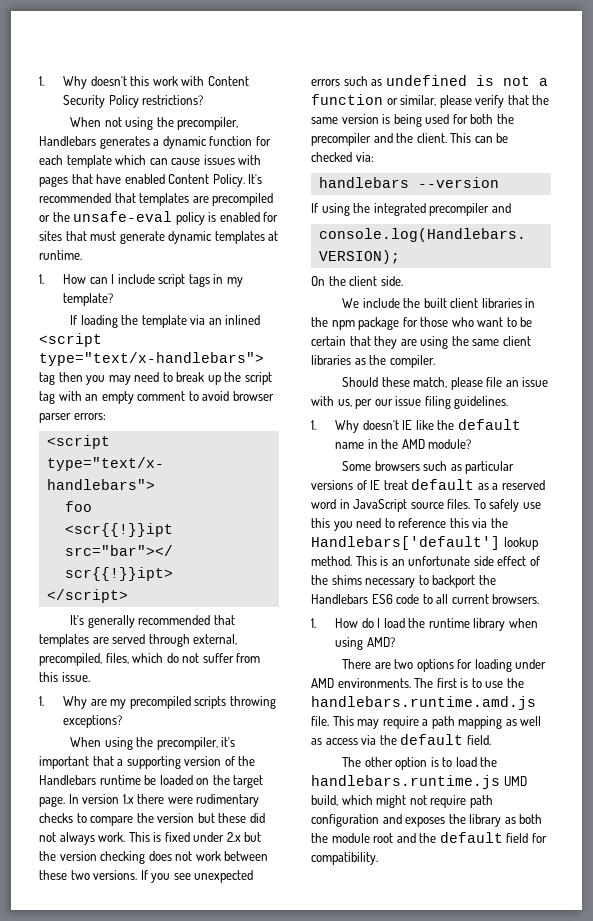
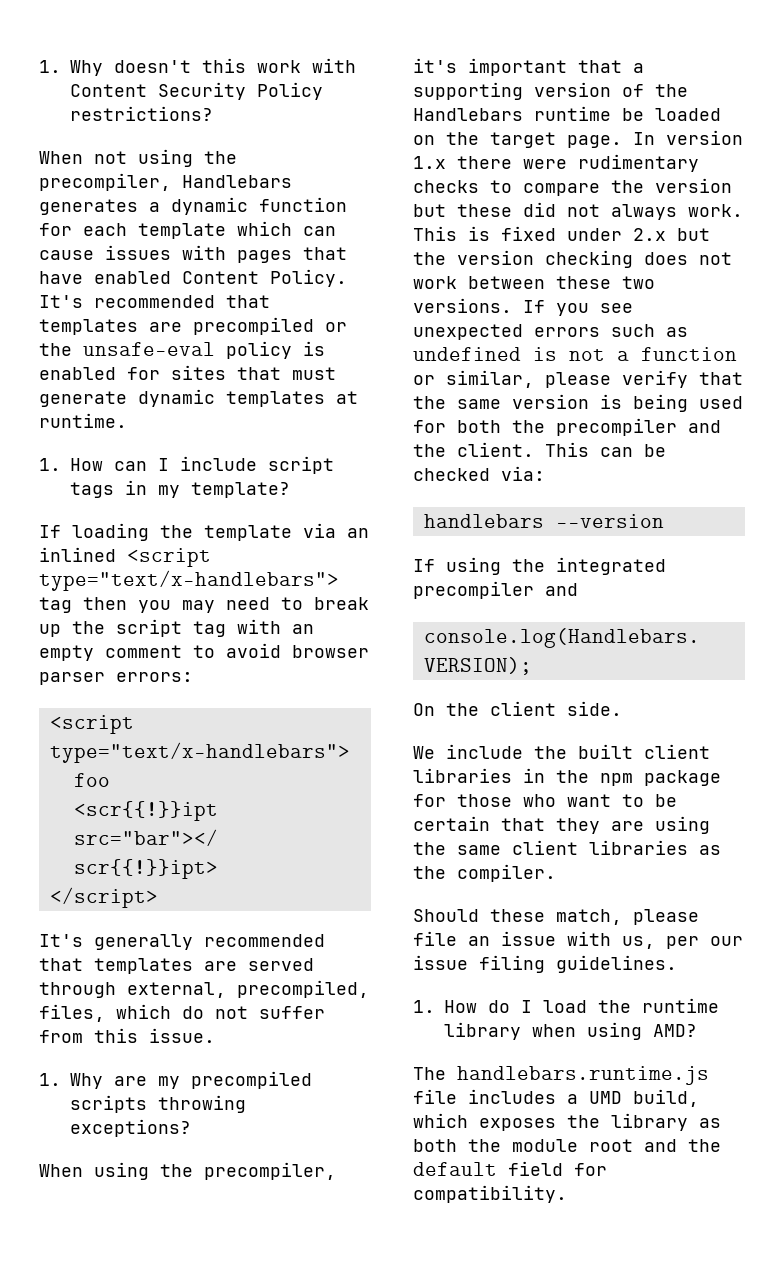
- 1. Why doesn't IE like the default name in the AMD module?
- Some browsers such as particular versions of IE treat default as a reserved word in JavaScript source files. To safely use this you need to reference this via the Handlebars['default'] lookup method. This is an unfortunate side effect of the shims necessary to backport the Handlebars ES6 code to all current browsers.
- There are two options for loading under AMD environments. The first is to use the handlebars.runtime.amd.js file. This may require a path mapping as well as access via the default field.
- The other option is to load the handlebars.runtime.js UMD build, which might not require path configuration and exposes the library as both the module root and the default field for compatibility.
+ The handlebars.runtime.js file includes a UMD build, which exposes the library as both the module root and the default field for compatibility.

